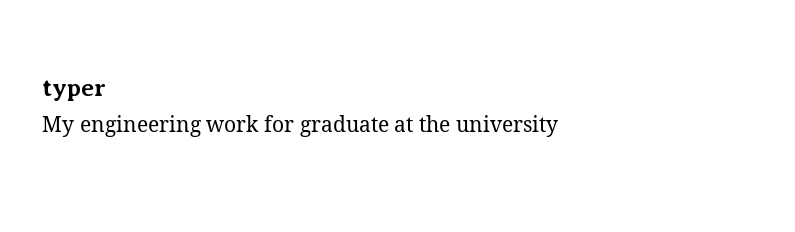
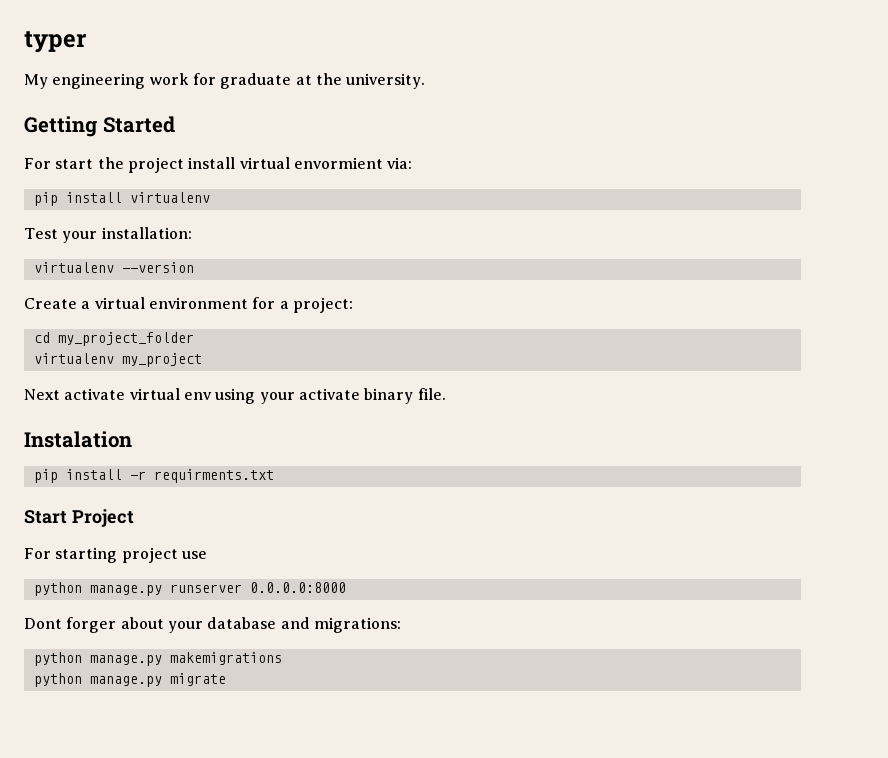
- My engineering work for graduate at the university
+ My engineering work for graduate at the university.
+ Getting Started
+ For start the project install virtual envormient via:
+ pip install virtualenv
+ Test your installation:
+ virtualenv --version
+ Create a virtual environment for a project:
+ cd my_project_folder
+ virtualenv my_project
+ Next activate virtual env using your activate binary file.
+ Instalation
+ pip install -r requirments.txt
+ Start Project
+ For starting project use
+ python manage.py runserver 0.0.0.0:8000
+ Dont forger about your database and migrations:
+ python manage.py makemigrations
+ python manage.py migrate

